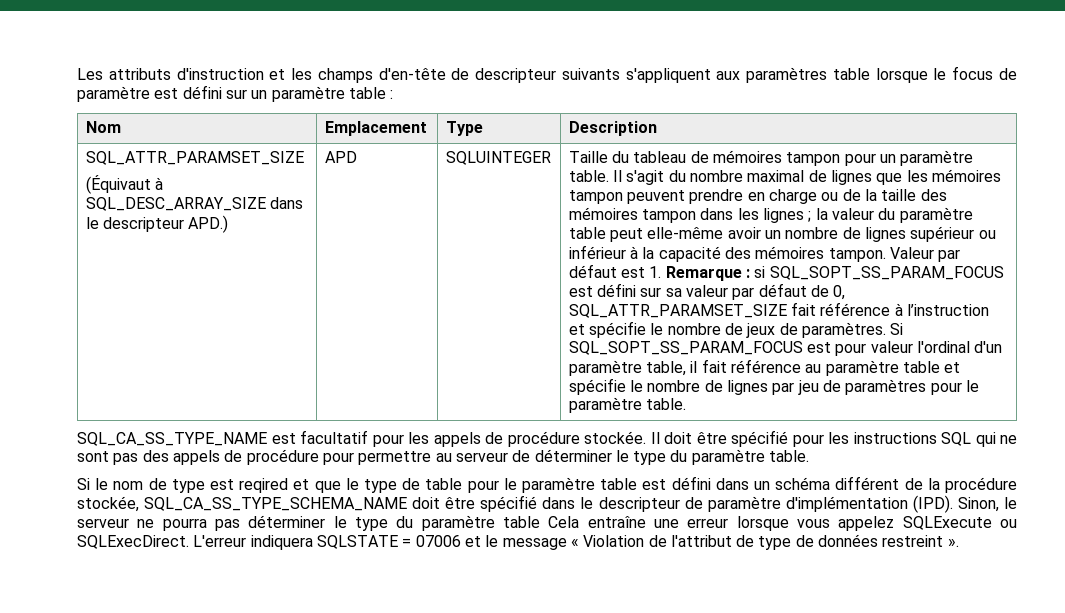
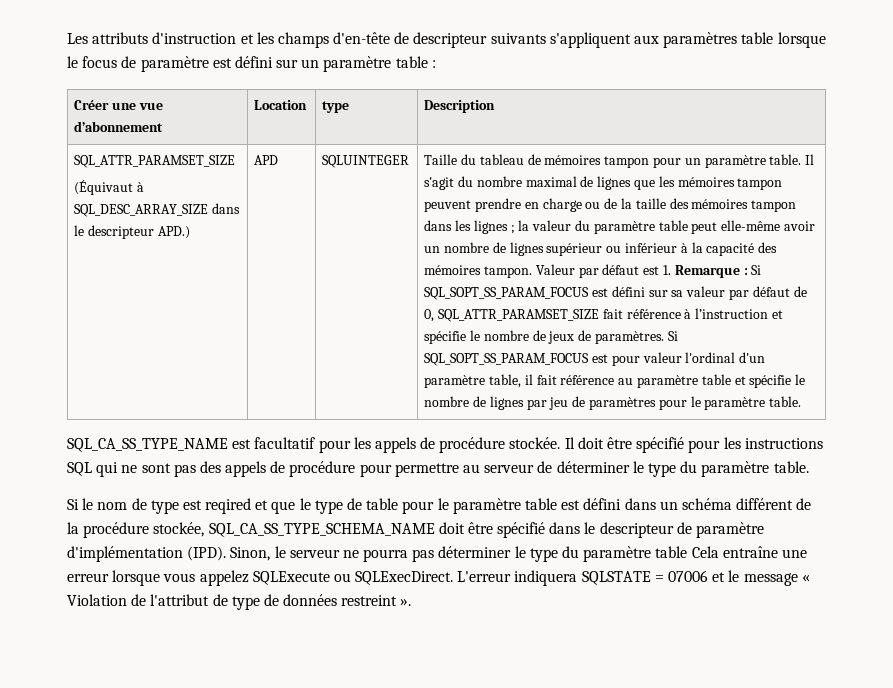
- Nom | Emplacement | Type | Description
+ Créer une vue d’abonnement | Location | type | Description
- Valeur par défaut est 1. Remarque : si SQL_SOPT_SS_PARAM_FOCUS est défini sur sa valeur par défaut de 0, SQL_ATTR_PARAMSET_SIZE fait référence à l’instruction et spécifie le nombre de jeux de paramètres.
+ Valeur par défaut est 1. Remarque : Si SQL_SOPT_SS_PARAM_FOCUS est défini sur sa valeur par défaut de 0, SQL_ATTR_PARAMSET_SIZE fait référence à l’instruction et spécifie le nombre de jeux de paramètres.

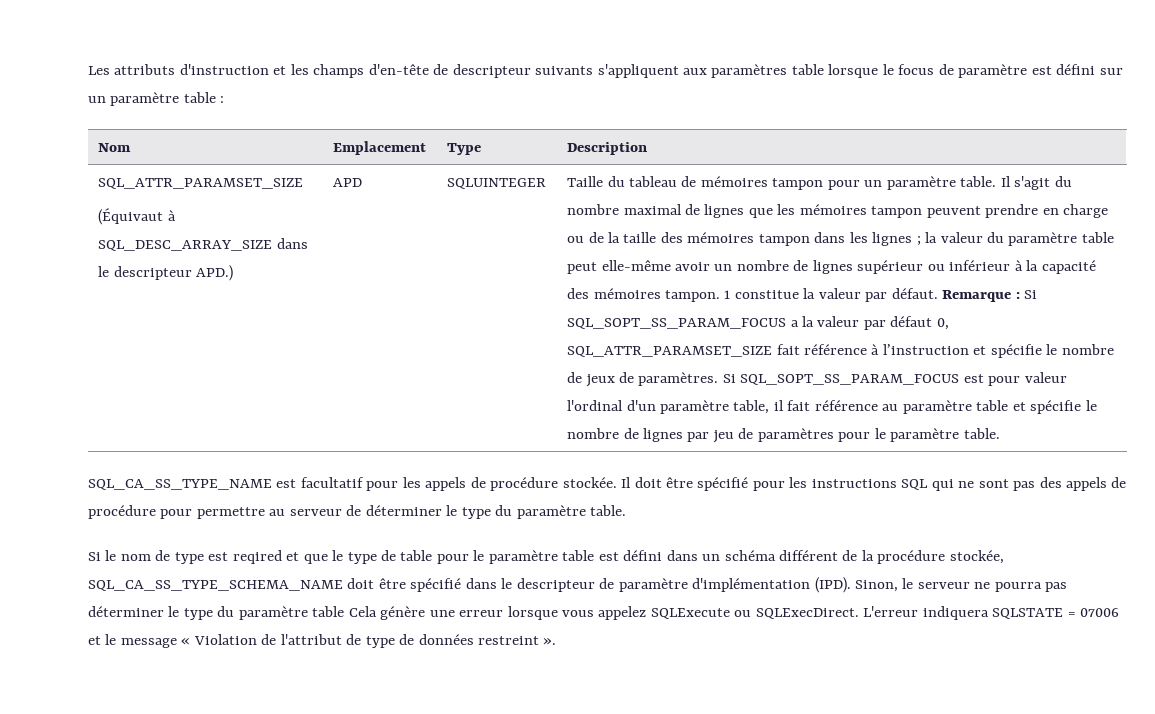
- Créer une vue d’abonnement | Location | type | Description
+ Nom | Emplacement | Type | Description
- Valeur par défaut est 1. Remarque : Si SQL_SOPT_SS_PARAM_FOCUS est défini sur sa valeur par défaut de 0, SQL_ATTR_PARAMSET_SIZE fait référence à l’instruction et spécifie le nombre de jeux de paramètres.
+ 1 constitue la valeur par défaut. Remarque : Si SQL_SOPT_SS_PARAM_FOCUS a la valeur par défaut 0, SQL_ATTR_PARAMSET_SIZE fait référence à l’instruction et spécifie le nombre de jeux de paramètres.
- Sinon, le serveur ne pourra pas déterminer le type du paramètre table Cela entraîne une erreur lorsque vous appelez SQLExecute ou SQLExecDirect.
+ Sinon, le serveur ne pourra pas déterminer le type du paramètre table Cela génère une erreur lorsque vous appelez SQLExecute ou SQLExecDirect.

